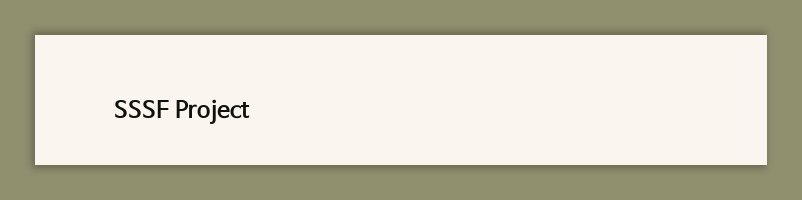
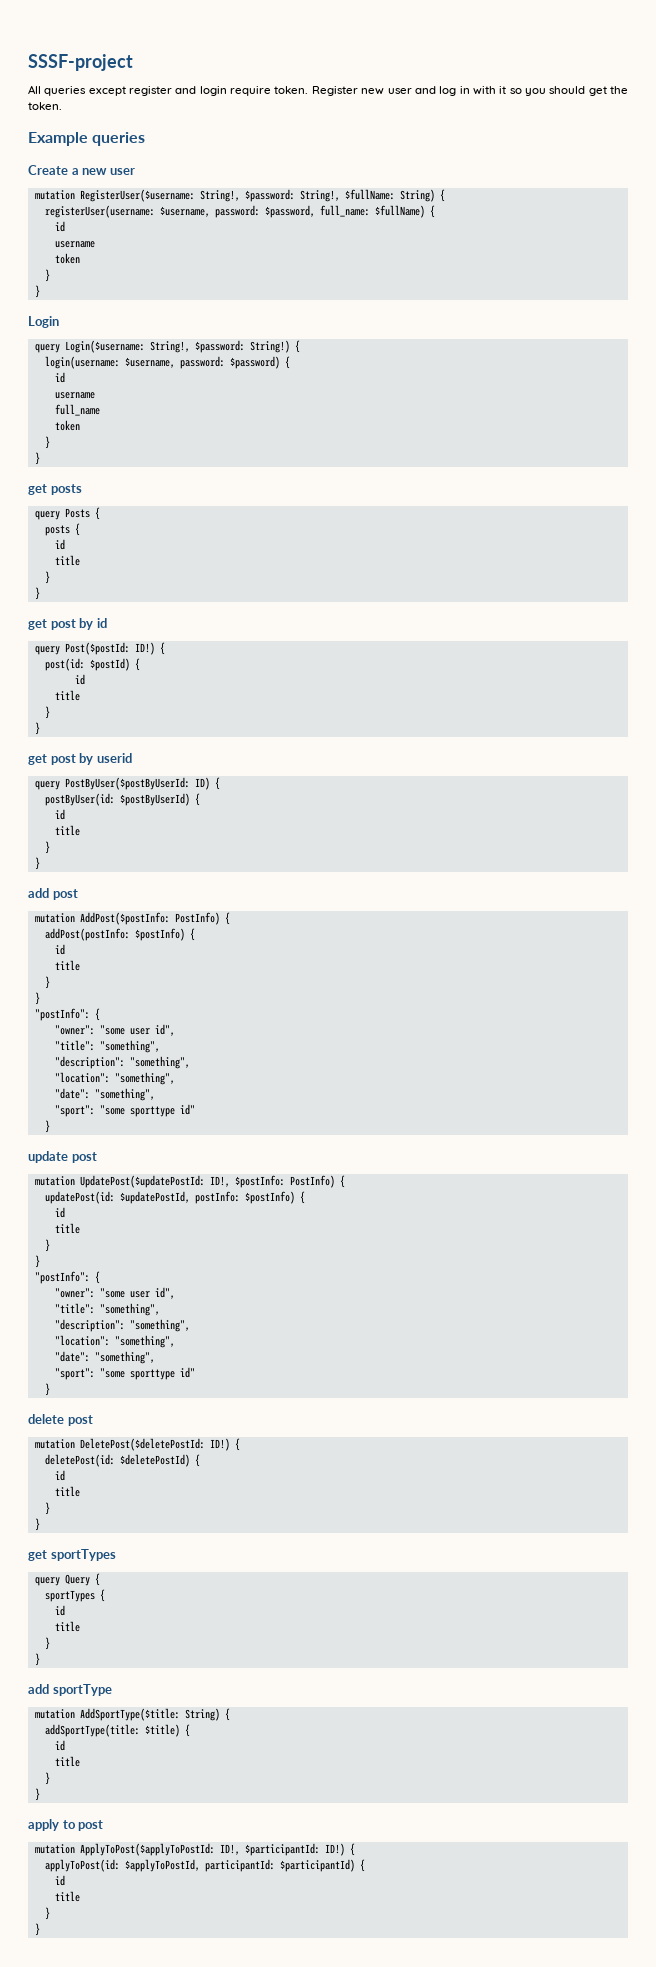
- SSSF Project
+ SSSF-project
+ All queries except register and login require token. Register new user and log in with it so you should get the token.
+ Example queries
+ Create a new user
+ mutation RegisterUser($username: String!, $password: String!, $fullName: String) {
+ registerUser(username: $username, password: $password, full_name: $fullName) {
+ id
+ username
+ token
+ }
+ }
+ Login
+ query Login($username: String!, $password: String!) {
+ login(username: $username, password: $password) {
+ id
+ username
+ full_name
+ token
+ }
+ }
+ get posts
+ query Posts {
+ posts {
+ id
+ title
+ }
+ }
+ get post by id
+ query Post($postId: ID!) {
+ post(id: $postId) {
+ id
+ title
+ }
+ }
+ get post by userid
+ query PostByUser($postByUserId: ID) {
+ postByUser(id: $postByUserId) {
+ id
+ title
+ }
+ }
+ add post
+ mutation AddPost($postInfo: PostInfo) {
+ addPost(postInfo: $postInfo) {
+ id
+ title
+ }
+ }
+ "postInfo": {
+ "owner": "some user id",
+ "title": "something",
+ "description": "something",
+ "location": "something",
+ "date": "something",
+ "sport": "some sporttype id"
+ }
+ update post
+ mutation UpdatePost($updatePostId: ID!, $postInfo: PostInfo) {
+ updatePost(id: $updatePostId, postInfo: $postInfo) {
+ id
+ title
+ }
+ }
+ "postInfo": {
+ "owner": "some user id",
+ "title": "something",
+ "description": "something",
+ "location": "something",
+ "date": "something",
+ "sport": "some sporttype id"
+ }
+ delete post
+ mutation DeletePost($deletePostId: ID!) {
+ deletePost(id: $deletePostId) {
+ id
+ title
+ }
+ }
+ get sportTypes
+ query Query {
+ sportTypes {
+ id
+ title
+ }
+ }
+ add sportType
+ mutation AddSportType($title: String) {
+ addSportType(title: $title) {
+ id
+ title
+ }
+ }
+ apply to post
+ mutation ApplyToPost($applyToPostId: ID!, $participantId: ID!) {
+ applyToPost(id: $applyToPostId, participantId: $participantId) {
+ id
+ title
+ }
+ }

